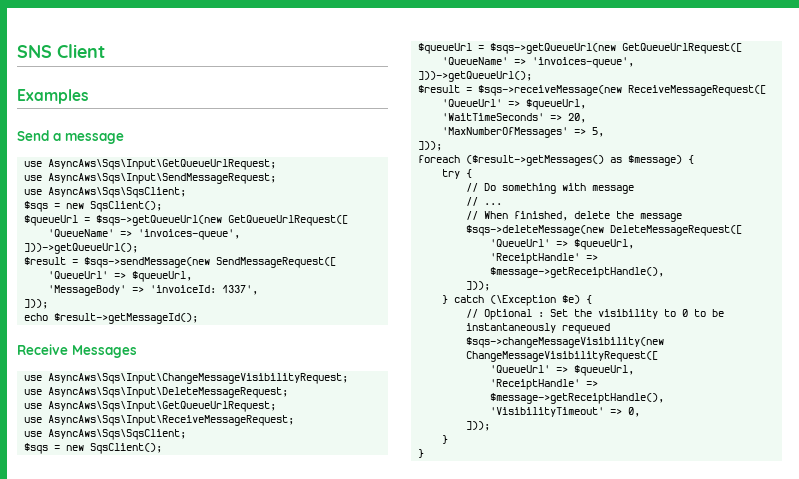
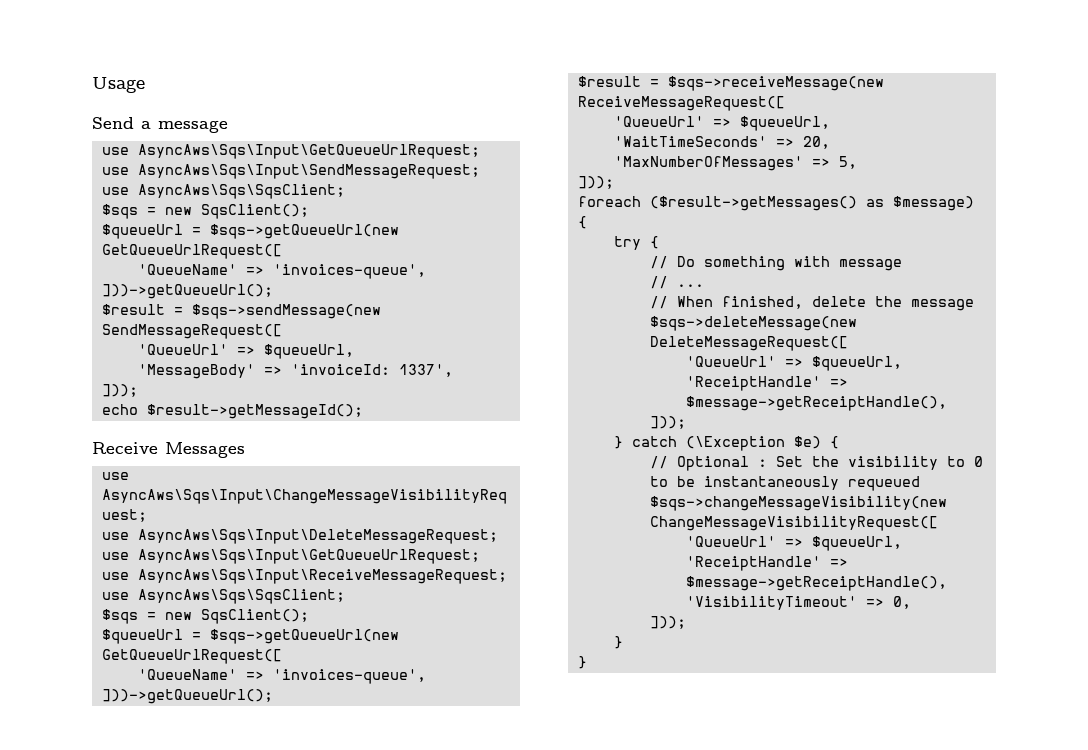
- SNS Client
- Examples
+ Usage

